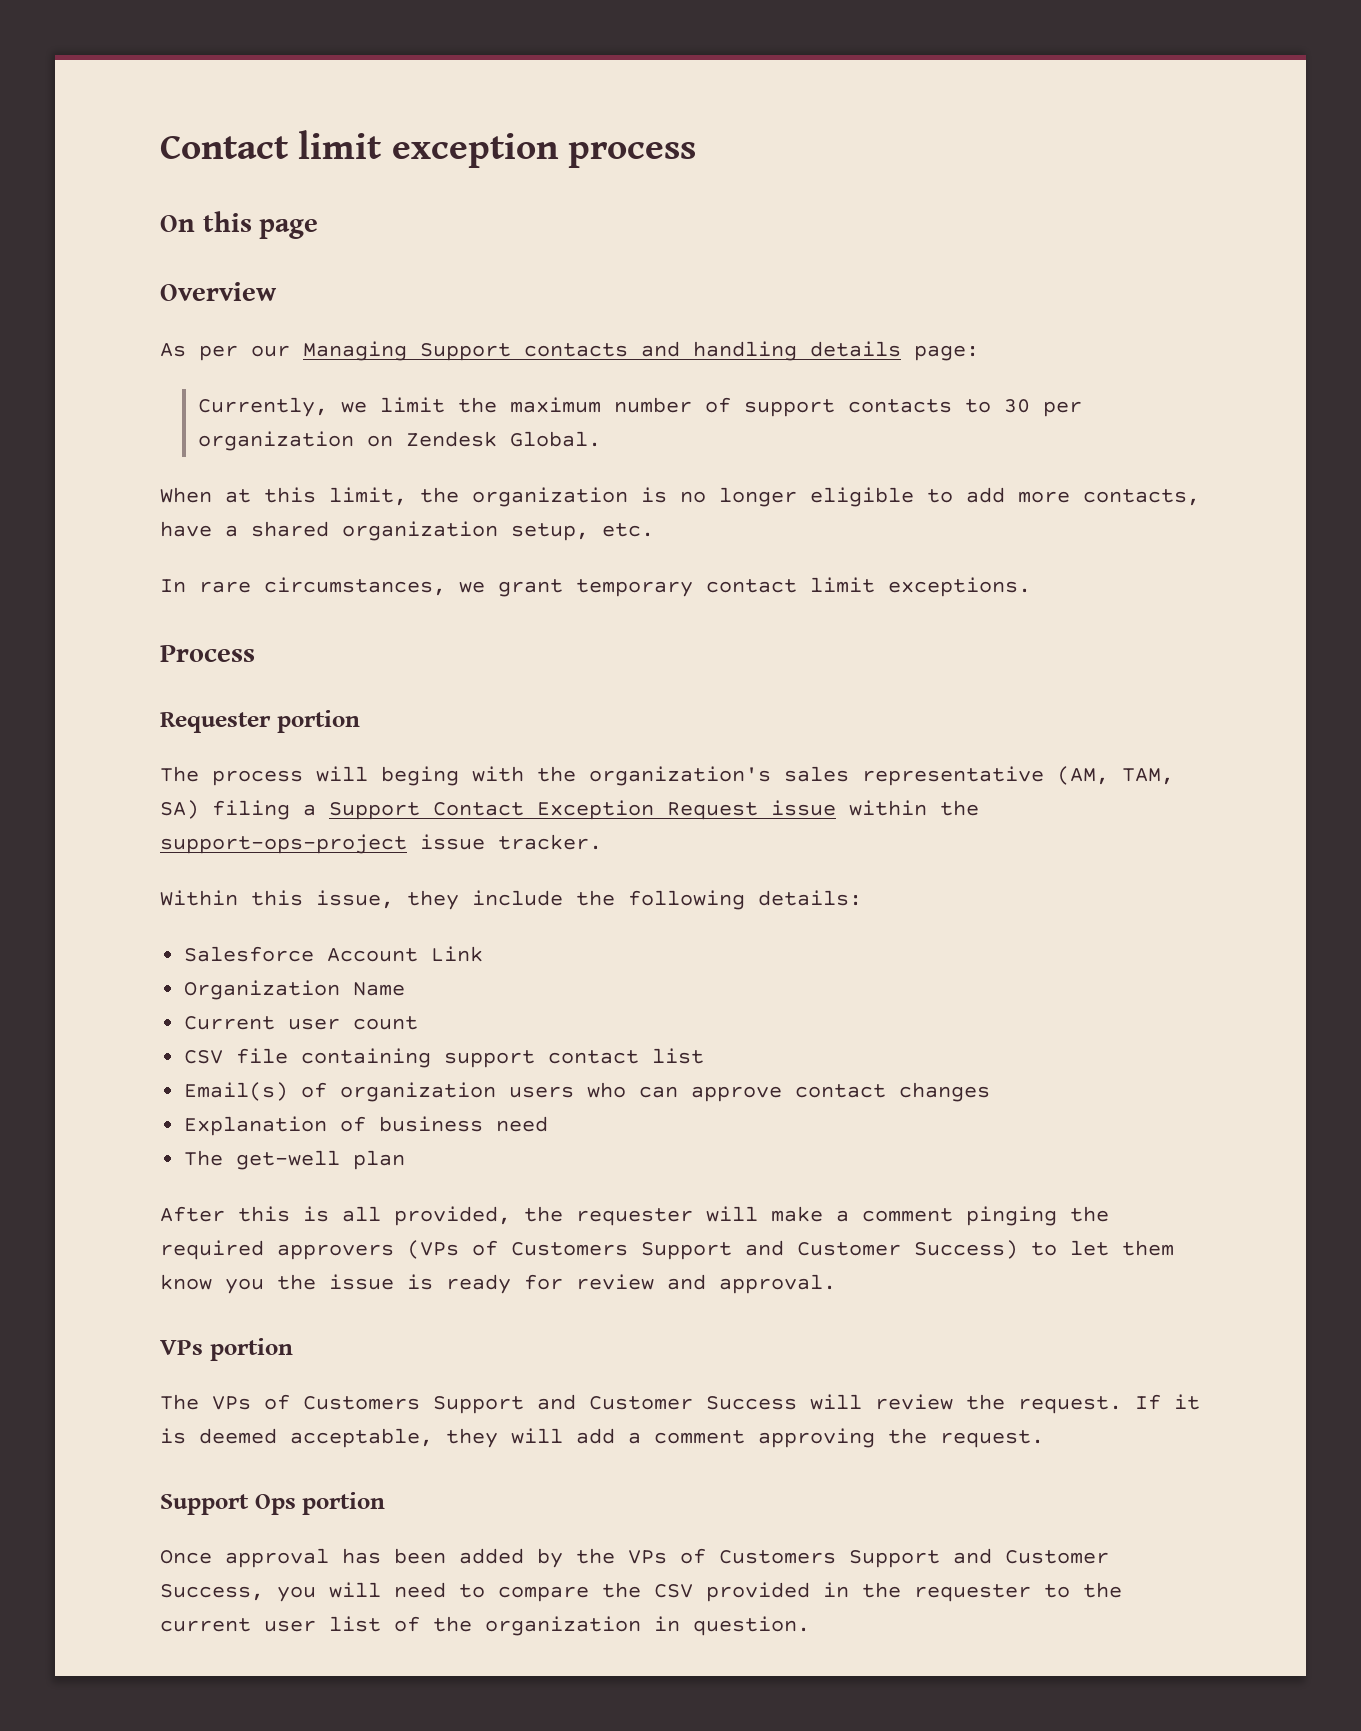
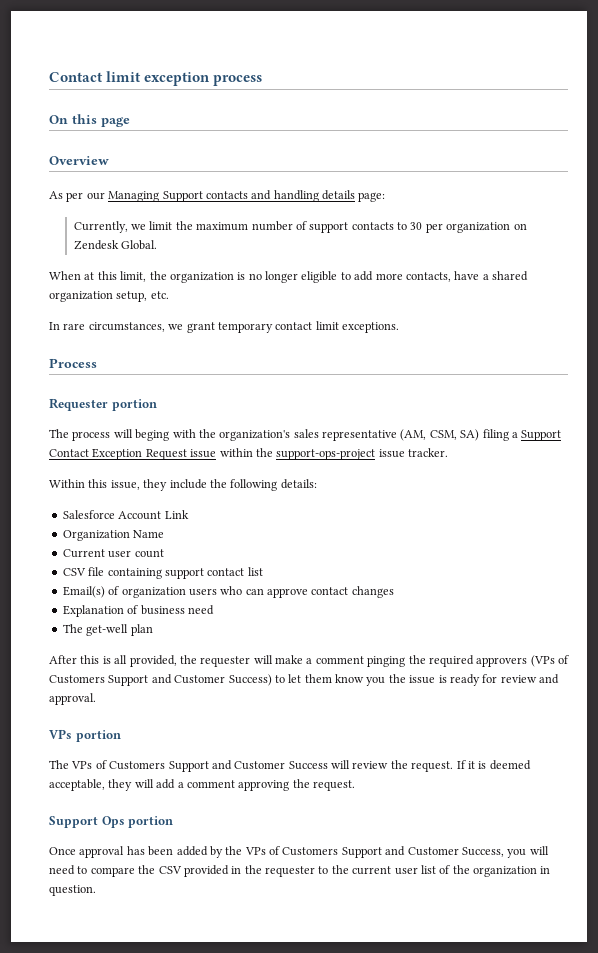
- The process will beging with the organization's sales representative (AM, TAM, SA) filing a Support Contact Exception Request issue within the support-ops-project issue tracker.
+ The process will beging with the organization's sales representative (AM, CSM, SA) filing a Support Contact Exception Request issue within the support-ops-project issue tracker.

